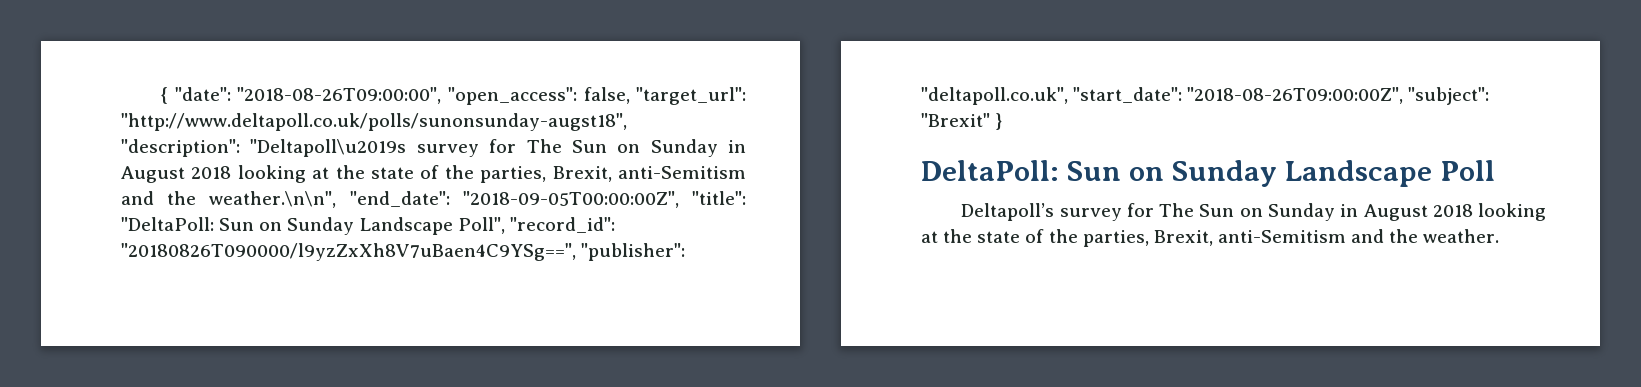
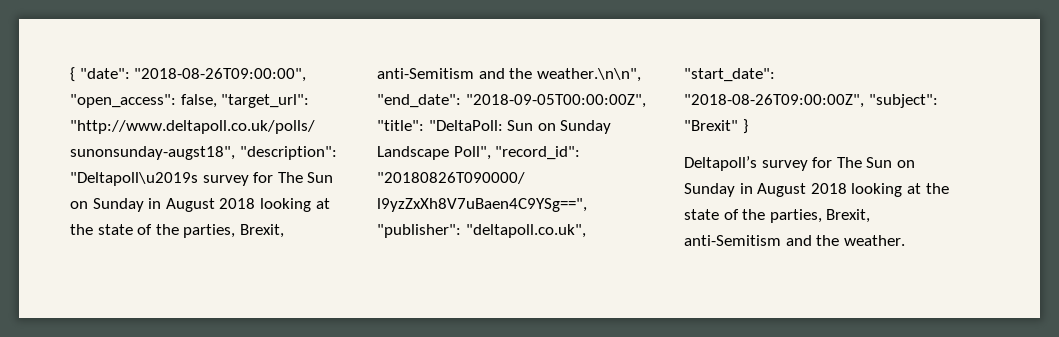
- DeltaPoll: Sun on Sunday Landscape Poll

